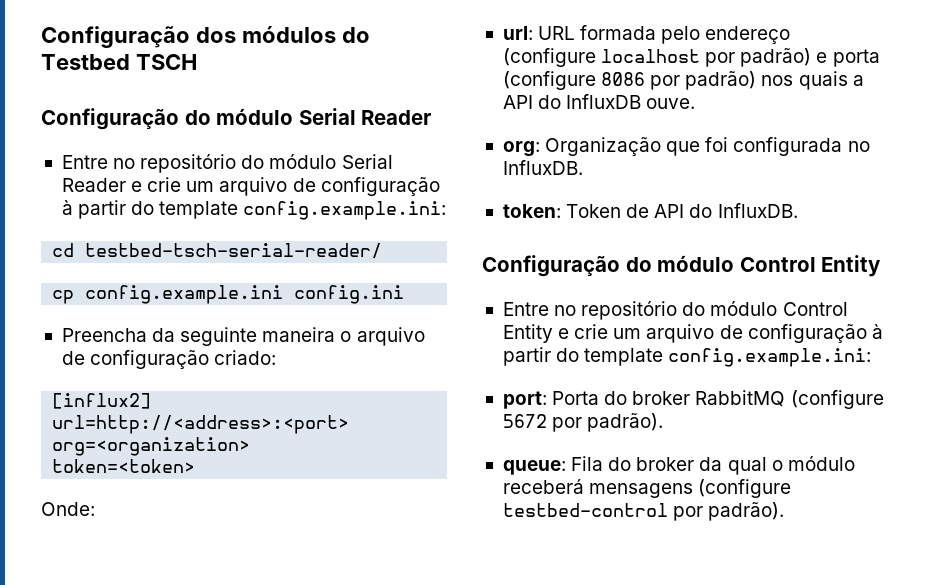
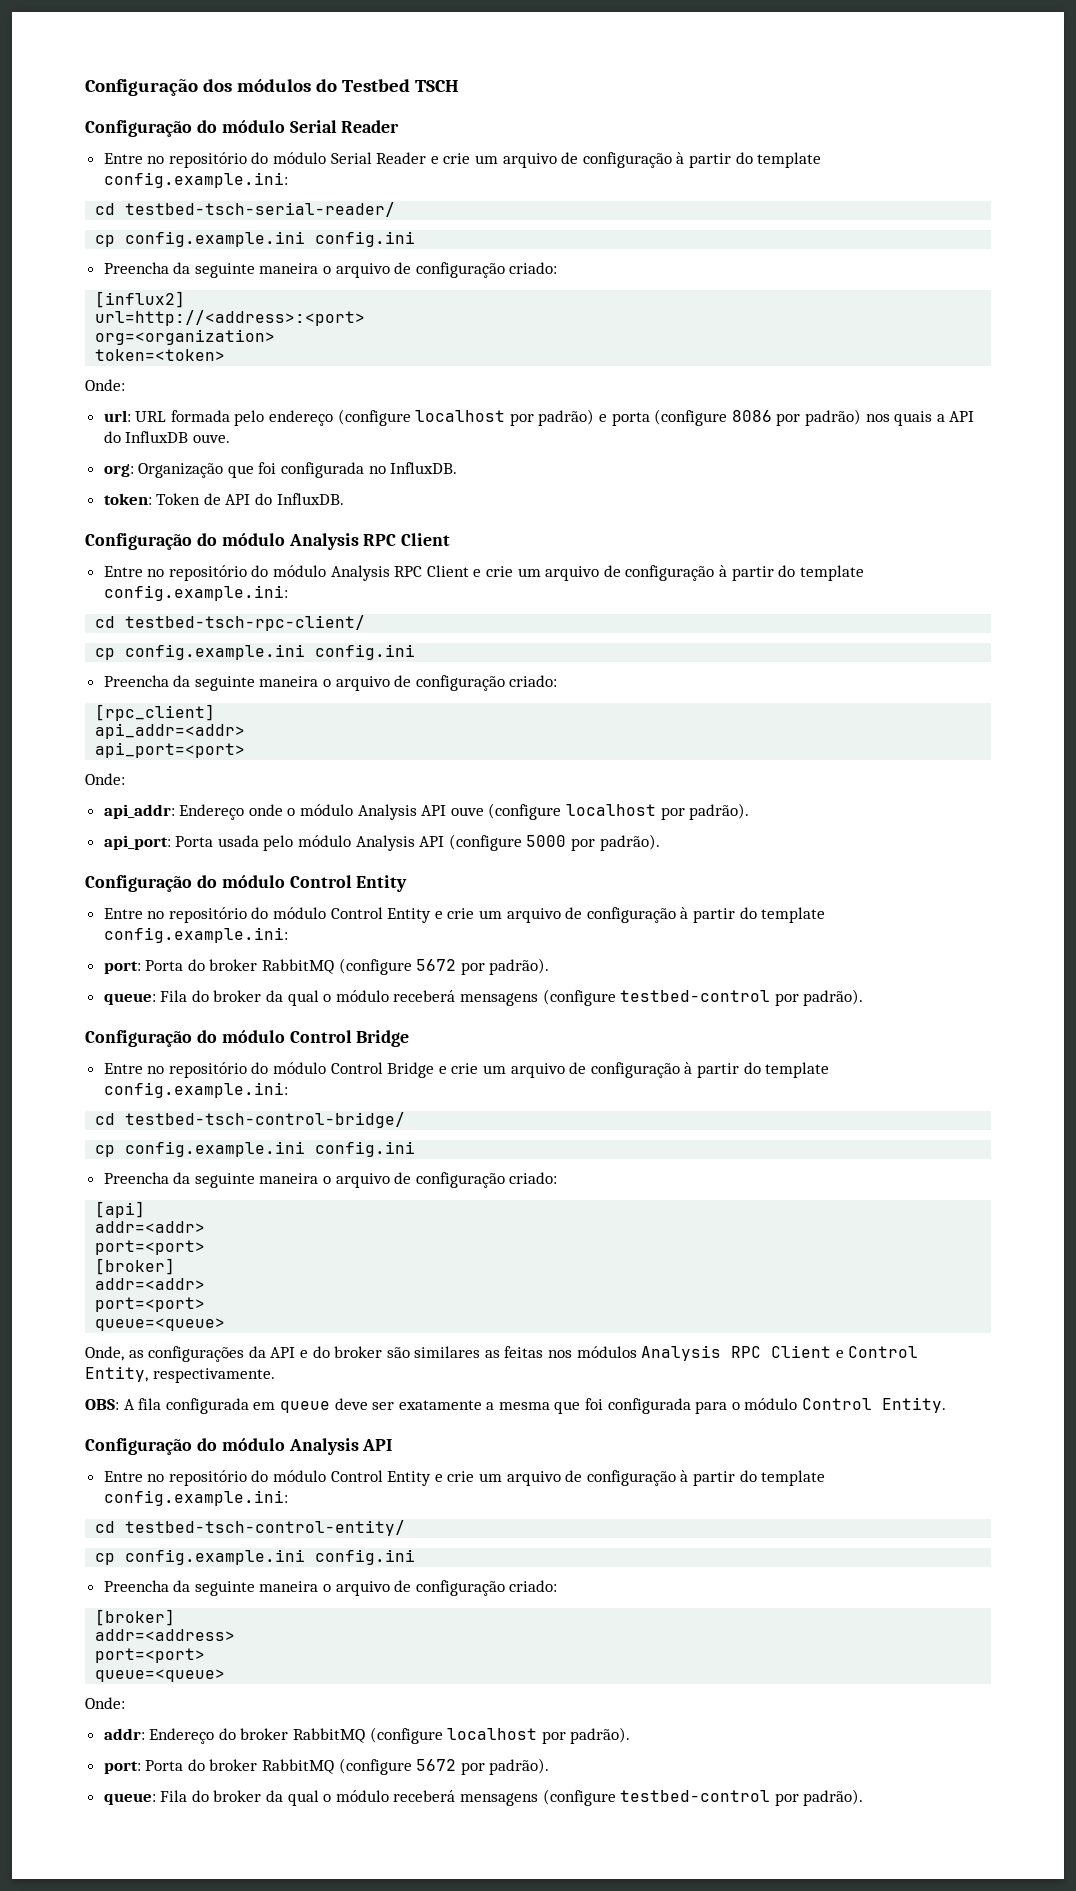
+ Configuração do módulo Analysis RPC Client
+ Entre no repositório do módulo Analysis RPC Client e crie um arquivo de configuração à partir do template config.example.ini:
+ cd testbed-tsch-rpc-client/
+ cp config.example.ini config.ini
+ Preencha da seguinte maneira o arquivo de configuração criado:
+ [rpc_client]
+ api_addr=<addr>
+ api_port=<port>
+ Onde:
+ api_addr: Endereço onde o módulo Analysis API ouve (configure localhost por padrão).
+ api_port: Porta usada pelo módulo Analysis API (configure 5000 por padrão).
+ Configuração do módulo Control Bridge
+ Entre no repositório do módulo Control Bridge e crie um arquivo de configuração à partir do template config.example.ini:
+ cd testbed-tsch-control-bridge/
+ cp config.example.ini config.ini
+ Preencha da seguinte maneira o arquivo de configuração criado:
+ [api]
+ addr=<addr>
+ port=<port>
+ [broker]
+ addr=<addr>
+ port=<port>
+ queue=<queue>
+ Onde, as configurações da API e do broker são similares as feitas nos módulos Analysis RPC Client e Control Entity, respectivamente.
+ OBS: A fila configurada em queue deve ser exatamente a mesma que foi configurada para o módulo Control Entity.
+ Configuração do módulo Analysis API
+ Entre no repositório do módulo Control Entity e crie um arquivo de configuração à partir do template config.example.ini:
+ cd testbed-tsch-control-entity/
+ cp config.example.ini config.ini
+ Preencha da seguinte maneira o arquivo de configuração criado:
+ [broker]
+ addr=<address>
+ port=<port>
+ queue=<queue>
+ Onde:
+ addr: Endereço do broker RabbitMQ (configure localhost por padrão).
+ port: Porta do broker RabbitMQ (configure 5672 por padrão).
+ queue: Fila do broker da qual o módulo receberá mensagens (configure testbed-control por padrão).

